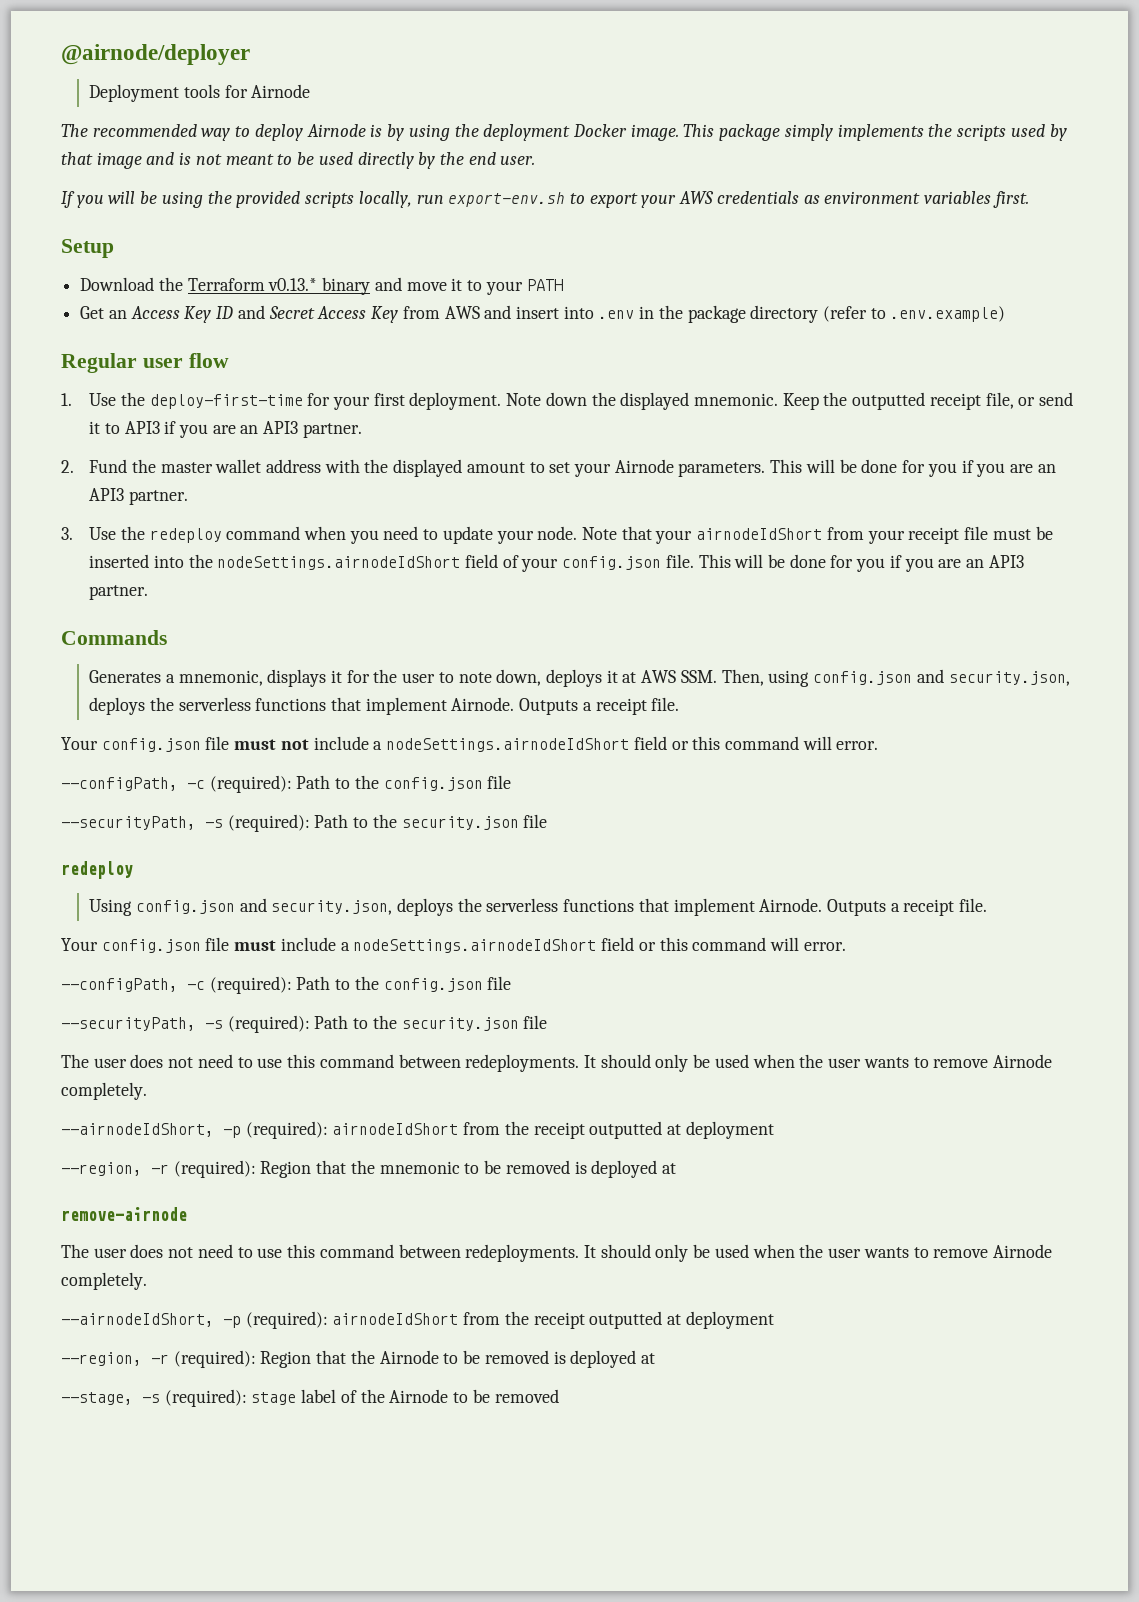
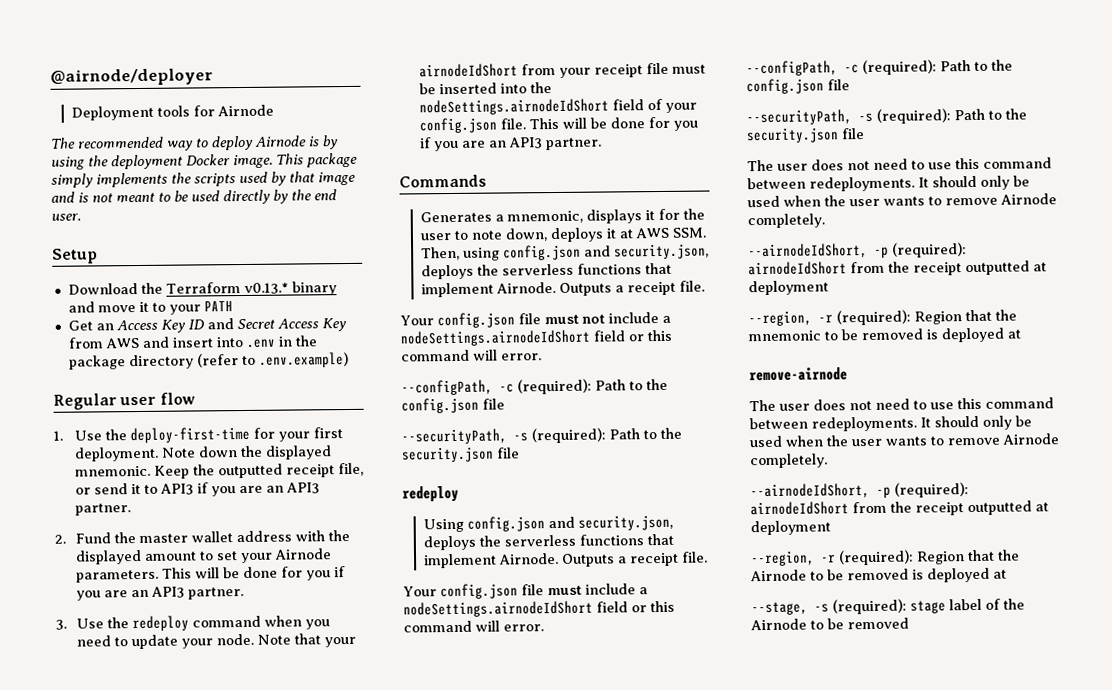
- If you will be using the provided scripts locally, run export-env.sh to export your AWS credentials as environment variables first.

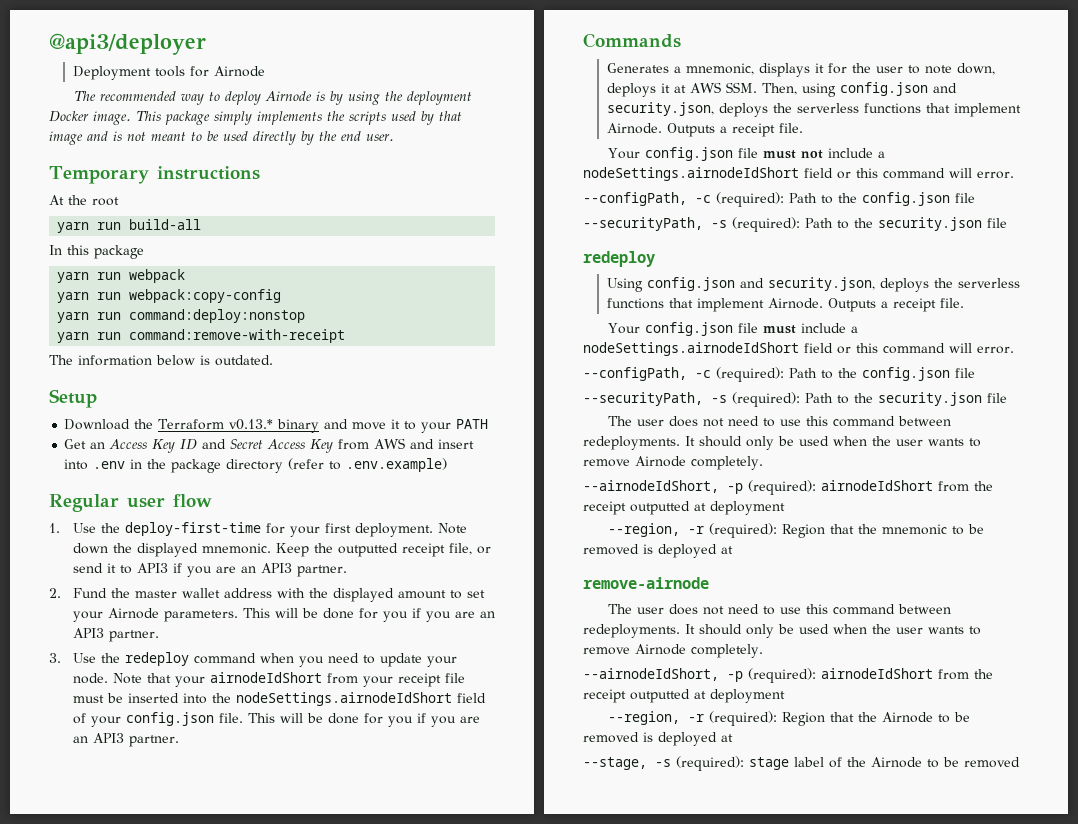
- @airnode/deployer
+ @api3/deployer
+ Temporary instructions
+ At the root
+ yarn run build-all
+ In this package
+ yarn run webpack
+ yarn run webpack:copy-config
+ yarn run command:deploy:nonstop
+ yarn run command:remove-with-receipt
+ The information below is outdated.

